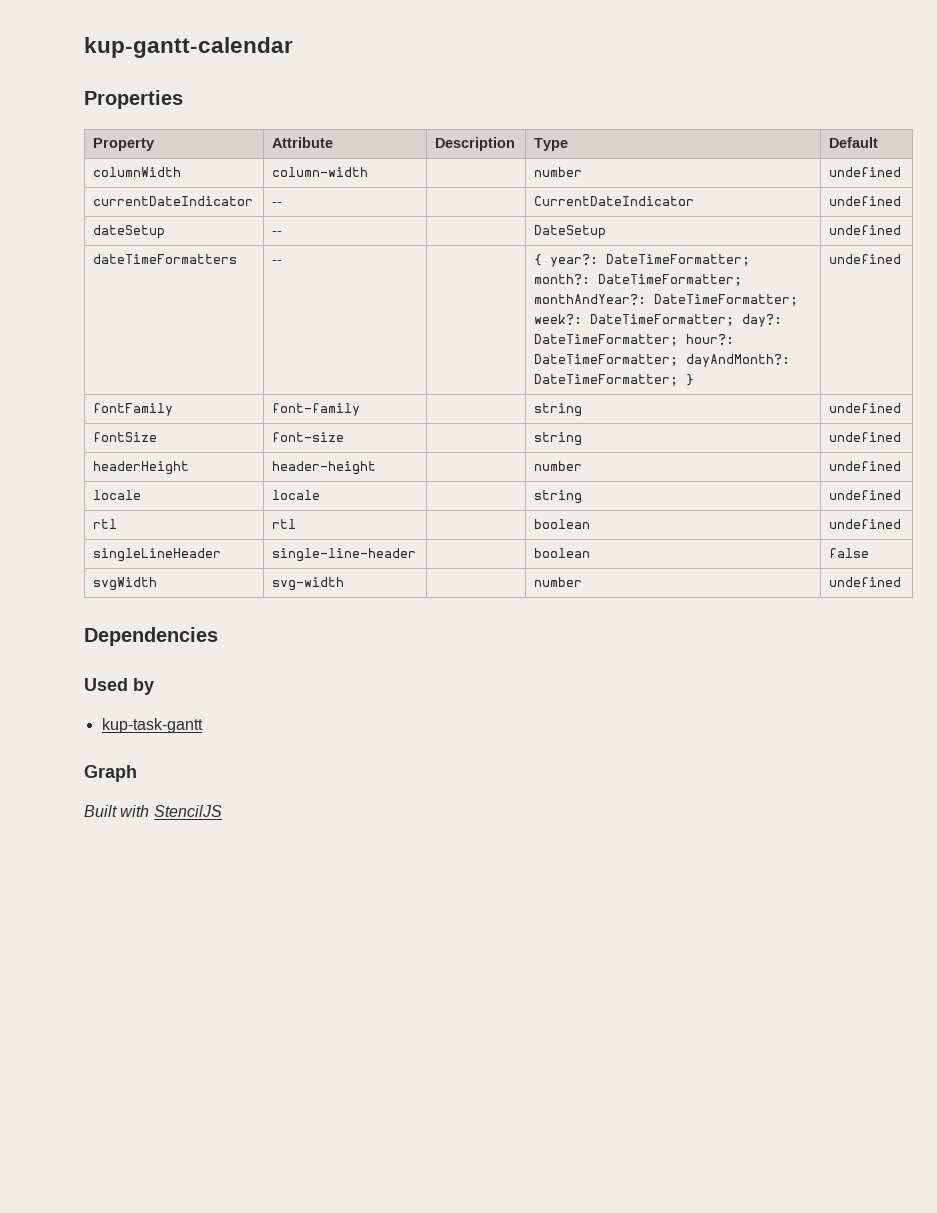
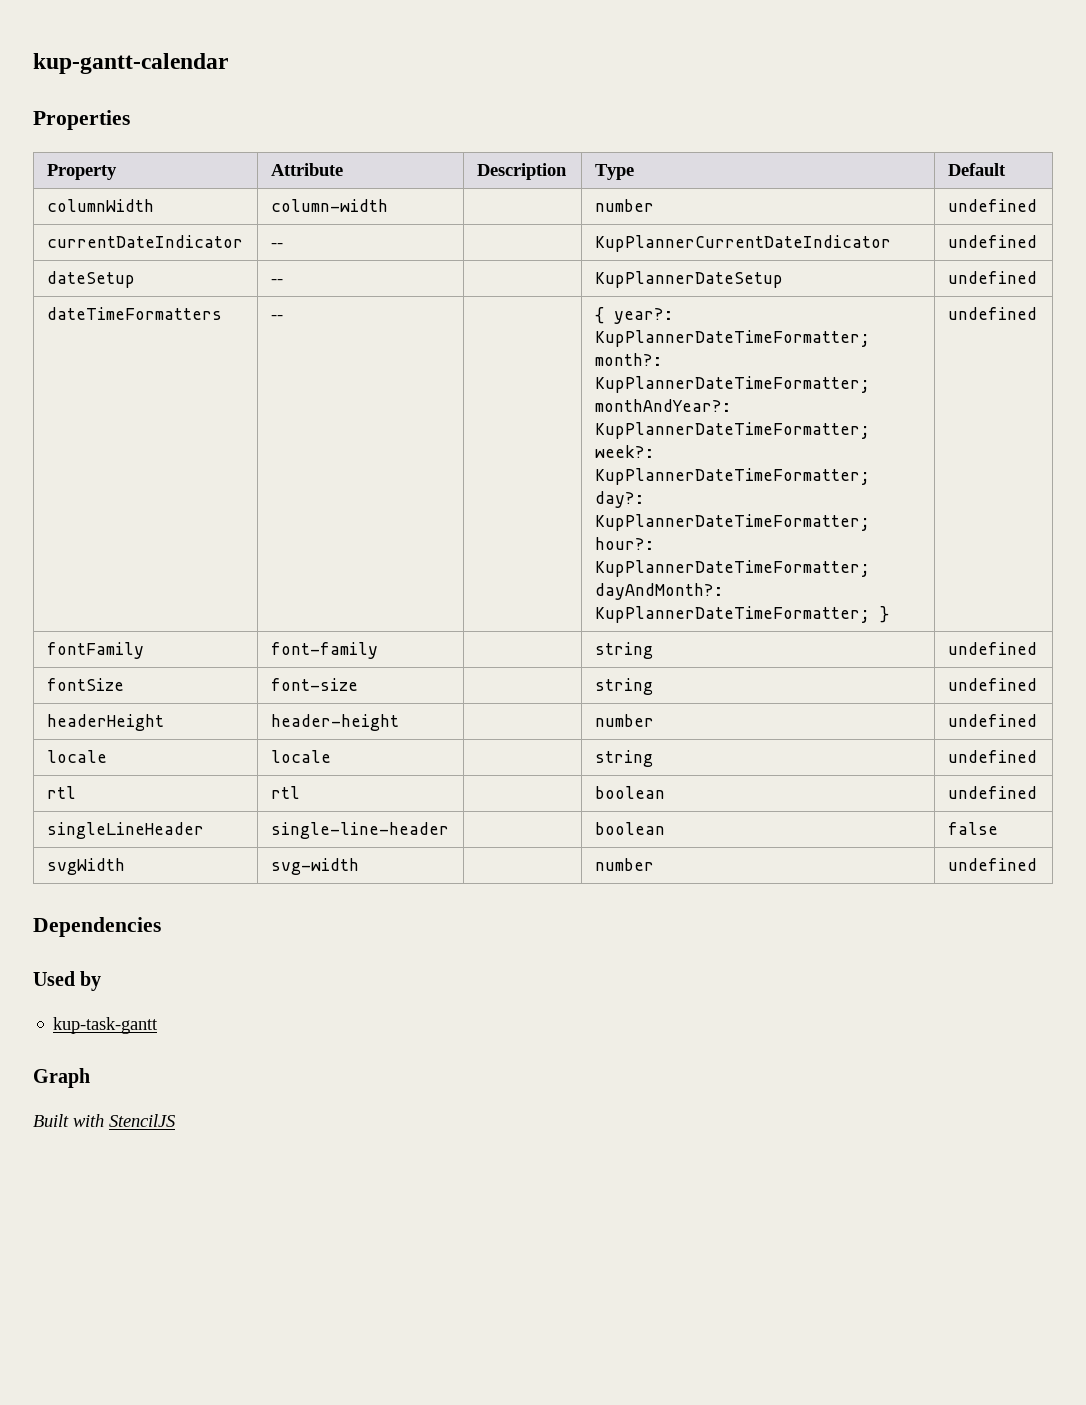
- currentDateIndicator | -- | | CurrentDateIndicator | undefined
+ currentDateIndicator | -- | | KupPlannerCurrentDateIndicator | undefined
- dateSetup | -- | | DateSetup | undefined
+ dateSetup | -- | | KupPlannerDateSetup | undefined
- dateTimeFormatters | -- | | { year?: DateTimeFormatter; month?: DateTimeFormatter; monthAndYear?: DateTimeFormatter; week?: DateTimeFormatter; day?: DateTimeFormatter; hour?: DateTimeFormatter; dayAndMonth?: DateTimeFormatter; } | undefined
+ dateTimeFormatters | -- | | { year?: KupPlannerDateTimeFormatter; month?: KupPlannerDateTimeFormatter; monthAndYear?: KupPlannerDateTimeFormatter; week?: KupPlannerDateTimeFormatter; day?: KupPlannerDateTimeFormatter; hour?: KupPlannerDateTimeFormatter; dayAndMonth?: KupPlannerDateTimeFormatter; } | undefined

